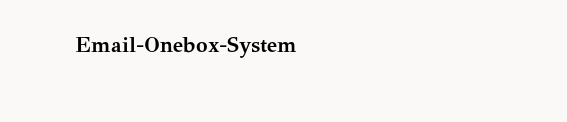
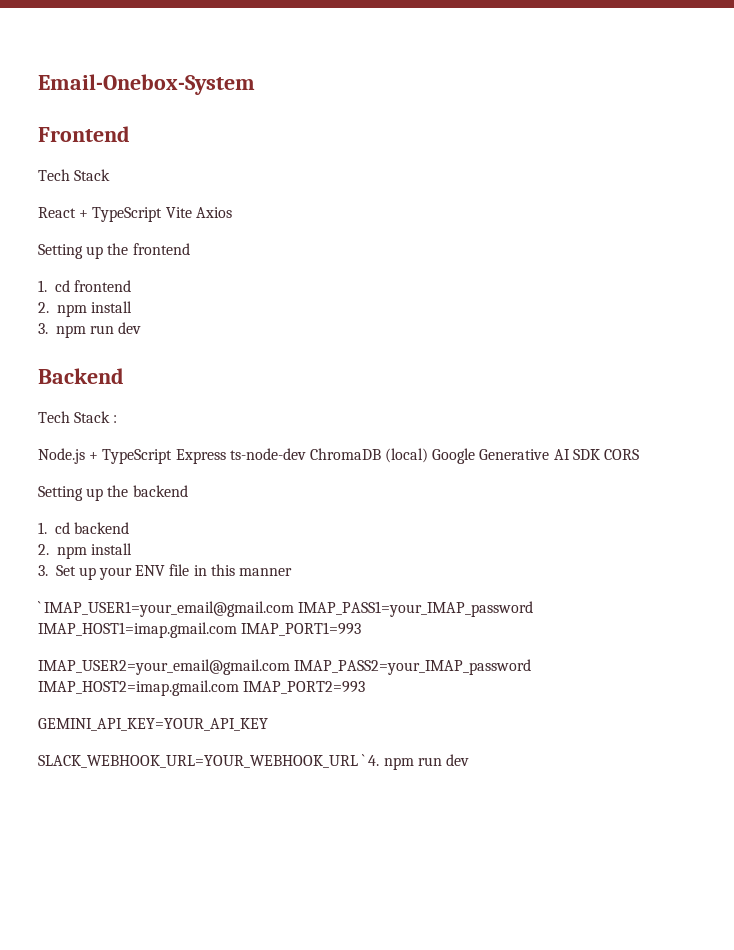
+ Frontend
+ Tech Stack
+ React + TypeScript Vite Axios
+ Setting up the frontend
+ 1. cd frontend
+ 2. npm install
+ 3. npm run dev
+ Backend
+ Tech Stack :
+ Node.js + TypeScript Express ts-node-dev ChromaDB (local) Google Generative AI SDK CORS
+ Setting up the backend
+ 1. cd backend
+ 2. npm install
+ 3. Set up your ENV file in this manner
+ ` IMAP_USER1=your_email@gmail.com IMAP_PASS1=your_IMAP_password IMAP_HOST1=imap.gmail.com IMAP_PORT1=993
+ IMAP_USER2=your_email@gmail.com IMAP_PASS2=your_IMAP_password IMAP_HOST2=imap.gmail.com IMAP_PORT2=993
+ GEMINI_API_KEY=YOUR_API_KEY
+ SLACK_WEBHOOK_URL=YOUR_WEBHOOK_URL ` 4. npm run dev

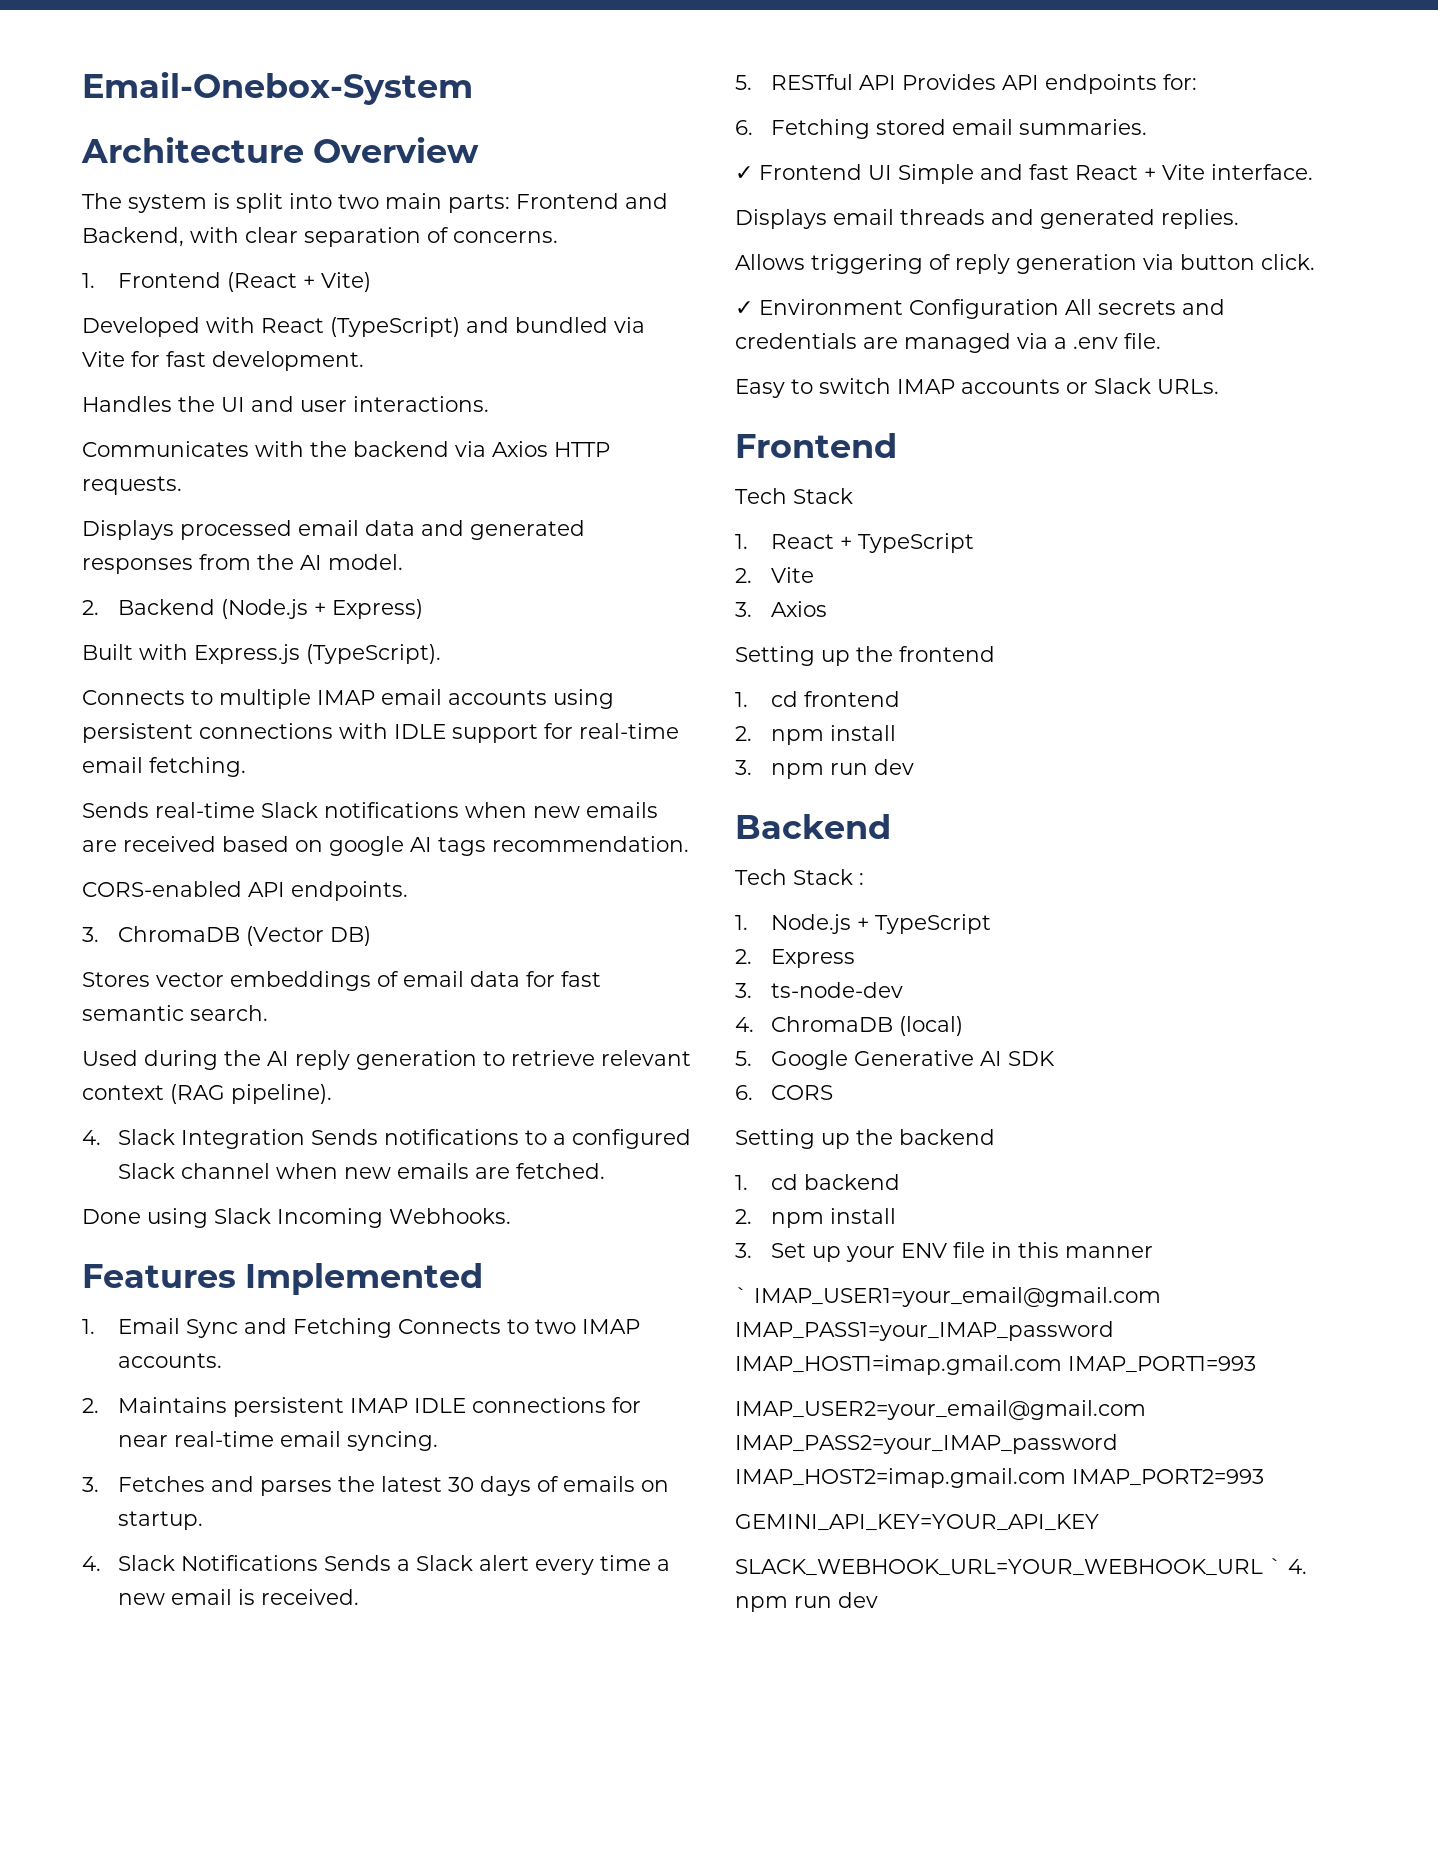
+ Architecture Overview
+ The system is split into two main parts: Frontend and Backend, with clear separation of concerns.
+ 1. Frontend (React + Vite)
+ Developed with React (TypeScript) and bundled via Vite for fast development.
+ Handles the UI and user interactions.
+ Communicates with the backend via Axios HTTP requests.
+ Displays processed email data and generated responses from the AI model.
+ 2. Backend (Node.js + Express)
+ Built with Express.js (TypeScript).
+ Connects to multiple IMAP email accounts using persistent connections with IDLE support for real-time email fetching.
+ Sends real-time Slack notifications when new emails are received based on google AI tags recommendation.
+ CORS-enabled API endpoints.
+ 3. ChromaDB (Vector DB)
+ Stores vector embeddings of email data for fast semantic search.
+ Used during the AI reply generation to retrieve relevant context (RAG pipeline).
+ 4. Slack Integration Sends notifications to a configured Slack channel when new emails are fetched.
+ Done using Slack Incoming Webhooks.
+ Features Implemented
+ 1. Email Sync and Fetching Connects to two IMAP accounts.
+ 2. Maintains persistent IMAP IDLE connections for near real-time email syncing.
+ 3. Fetches and parses the latest 30 days of emails on startup.
+ 4. Slack Notifications Sends a Slack alert every time a new email is received.
+ 5. RESTful API Provides API endpoints for:
+ 6. Fetching stored email summaries.
+ ✓ Frontend UI Simple and fast React + Vite interface.
+ Displays email threads and generated replies.
+ Allows triggering of reply generation via button click.
+ ✓ Environment Configuration All secrets and credentials are managed via a .env file.
+ Easy to switch IMAP accounts or Slack URLs.
- React + TypeScript Vite Axios
+ 1. React + TypeScript
+ 2. Vite
+ 3. Axios
- Node.js + TypeScript Express ts-node-dev ChromaDB (local) Google Generative AI SDK CORS
+ 1. Node.js + TypeScript
+ 2. Express
+ 3. ts-node-dev
+ 4. ChromaDB (local)
+ 5. Google Generative AI SDK
+ 6. CORS

